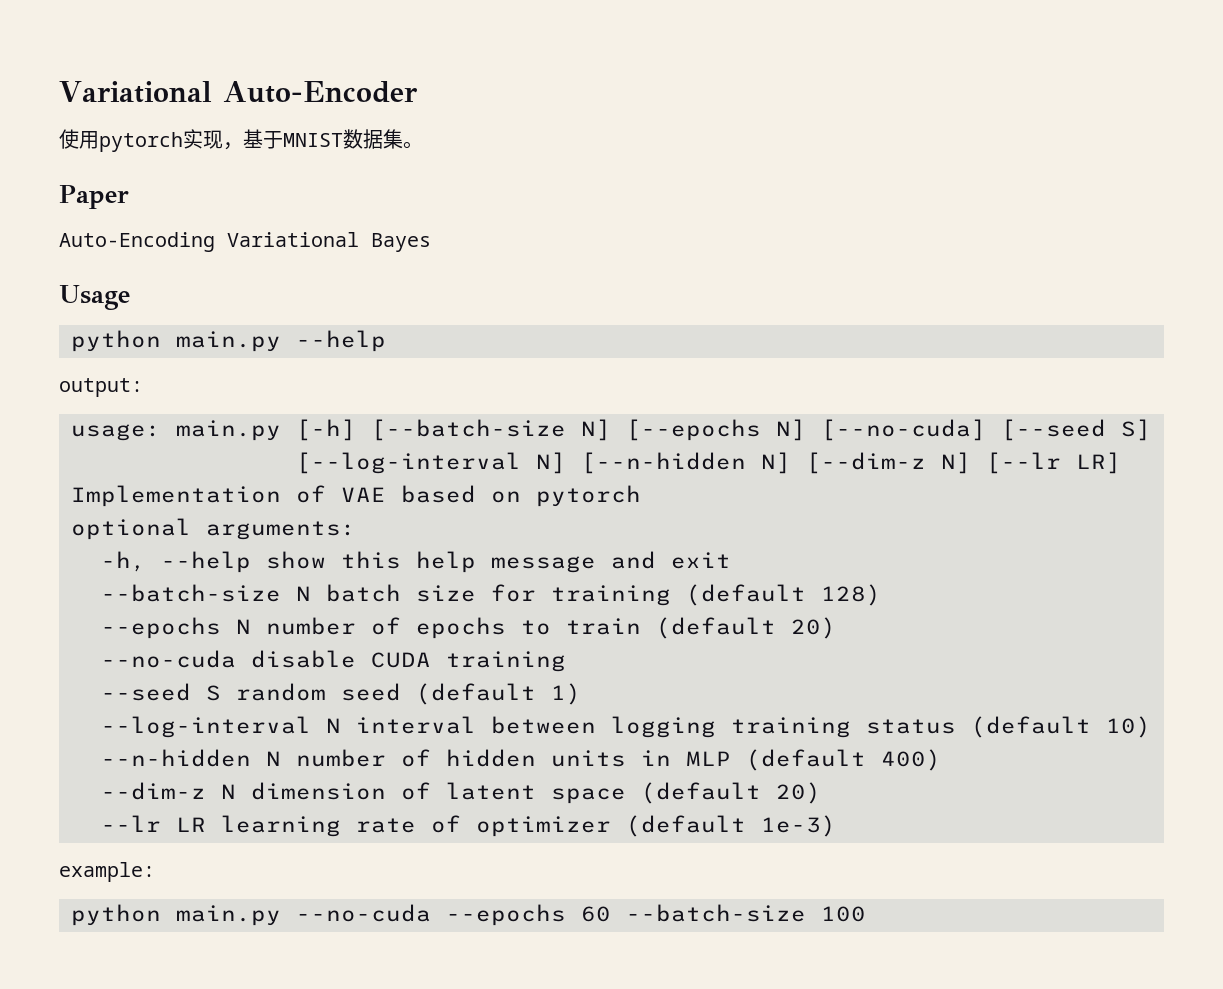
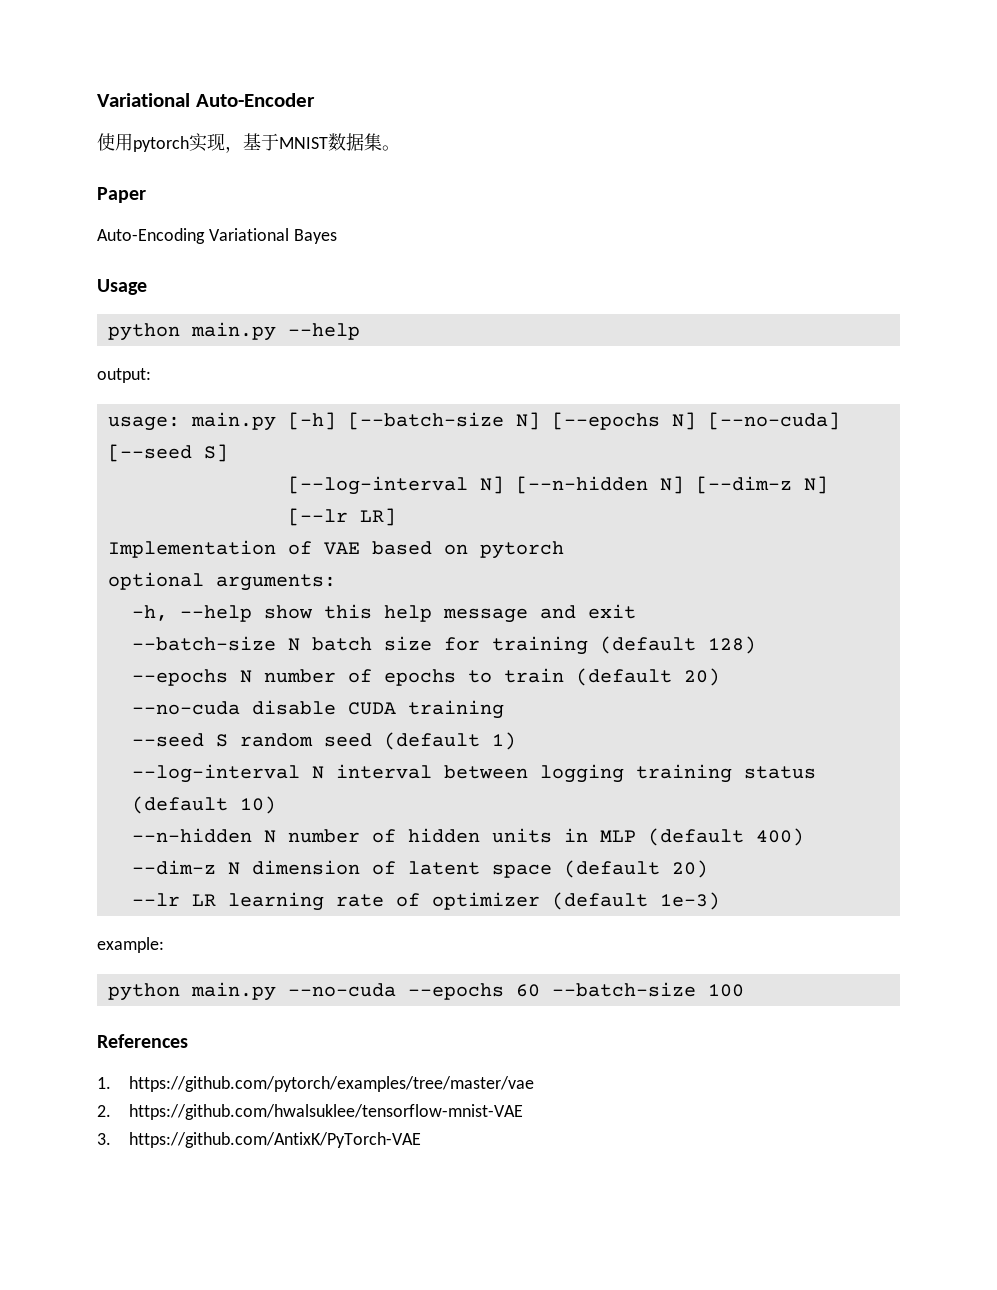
+ References
+ 1. https://github.com/pytorch/examples/tree/master/vae
+ 2. https://github.com/hwalsuklee/tensorflow-mnist-VAE
+ 3. https://github.com/AntixK/PyTorch-VAE

